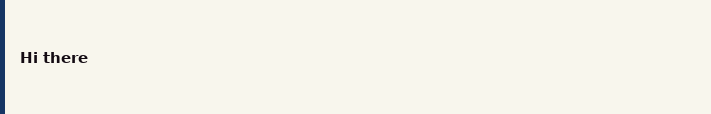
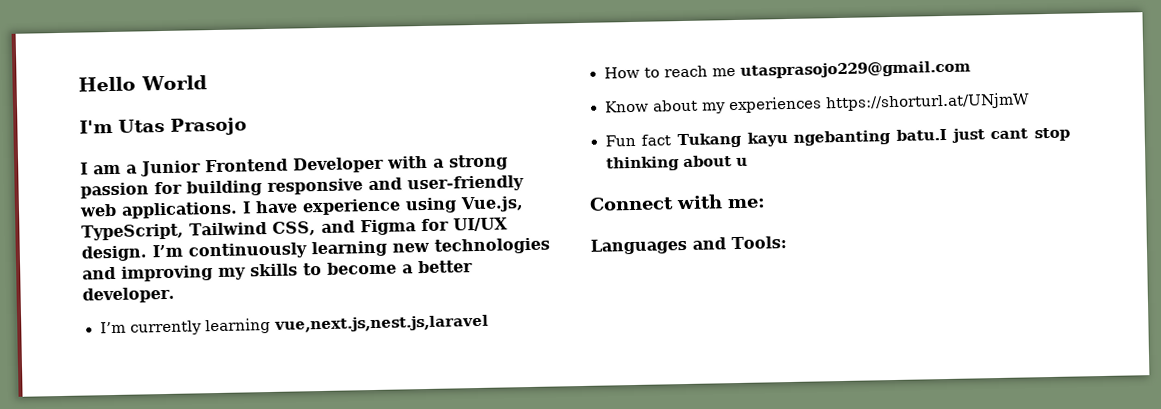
- Hi there
+ Hello World
+ I'm Utas Prasojo
+ I am a Junior Frontend Developer with a strong passion for building responsive and user-friendly web applications. I have experience using Vue.js, TypeScript, Tailwind CSS, and Figma for UI/UX design. I’m continuously learning new technologies and improving my skills to become a better developer.
+ I’m currently learning vue,next.js,nest.js,laravel
+ How to reach me utasprasojo229@gmail.com
+ Know about my experiences https://shorturl.at/UNjmW
+ Fun fact Tukang kayu ngebanting batu.I just cant stop thinking about u
+ Connect with me:
+ Languages and Tools:

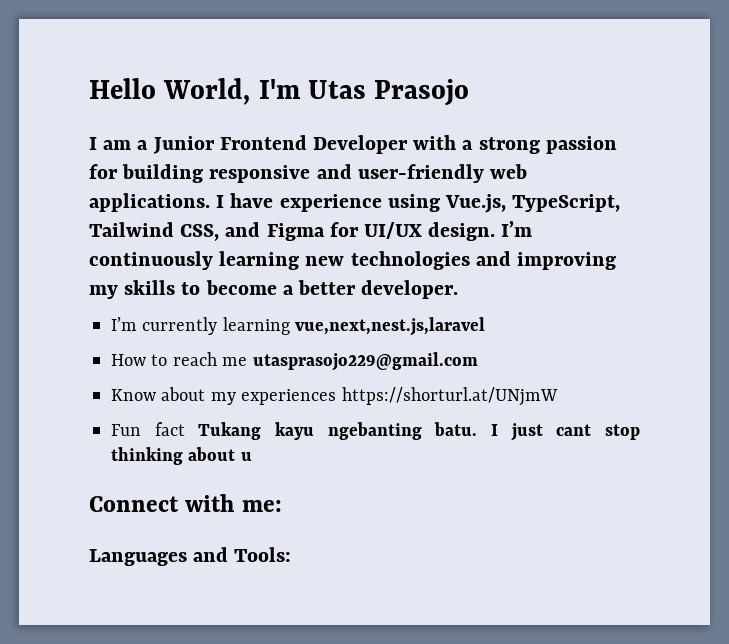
- Hello World
- I'm Utas Prasojo
+ Hello World, I'm Utas Prasojo
- I’m currently learning vue,next.js,nest.js,laravel
+ I’m currently learning vue,next,nest.js,laravel
- Fun fact Tukang kayu ngebanting batu.I just cant stop thinking about u
+ Fun fact Tukang kayu ngebanting batu. I just cant stop thinking about u

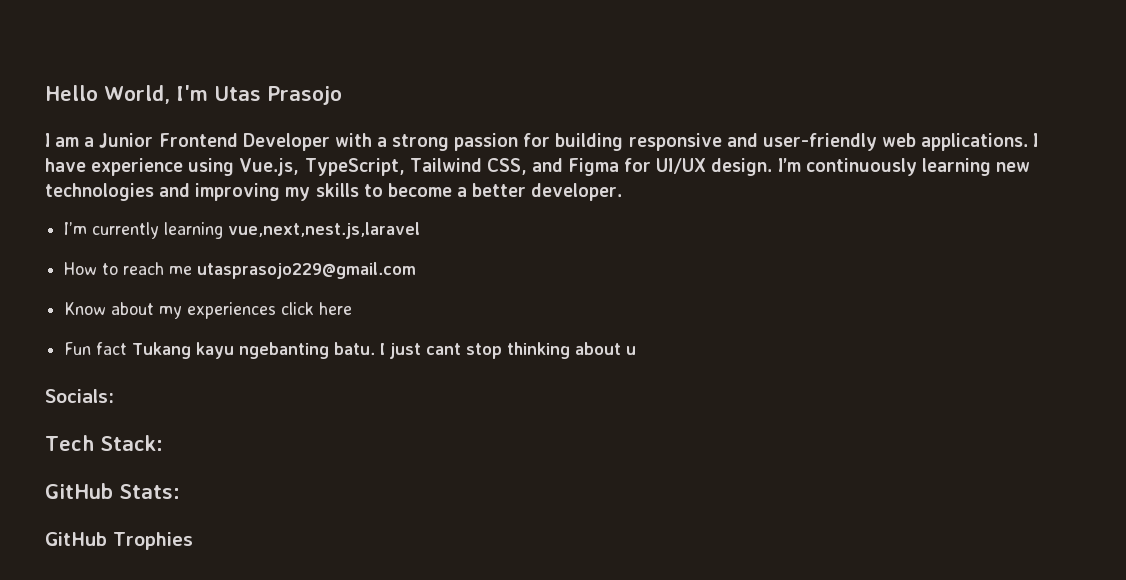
- Know about my experiences https://shorturl.at/UNjmW
+ Know about my experiences click here
- Connect with me:
- Languages and Tools:
+ Socials:
+ Tech Stack:
+ GitHub Stats:
+ GitHub Trophies

